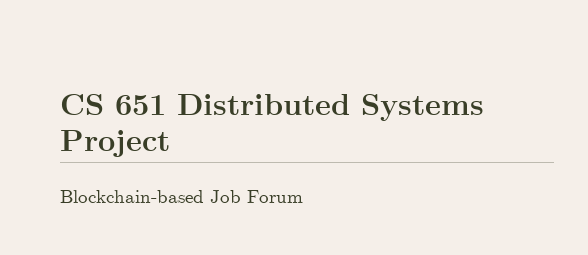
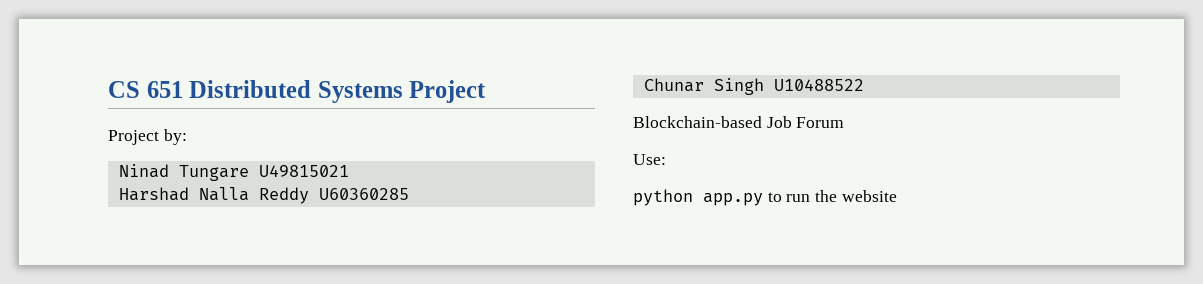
+ Project by:
+ Ninad Tungare U49815021
+ Harshad Nalla Reddy U60360285
+ Chunar Singh U10488522
  Blockchain-based Job Forum
+ Use:
+ python app.py to run the website

